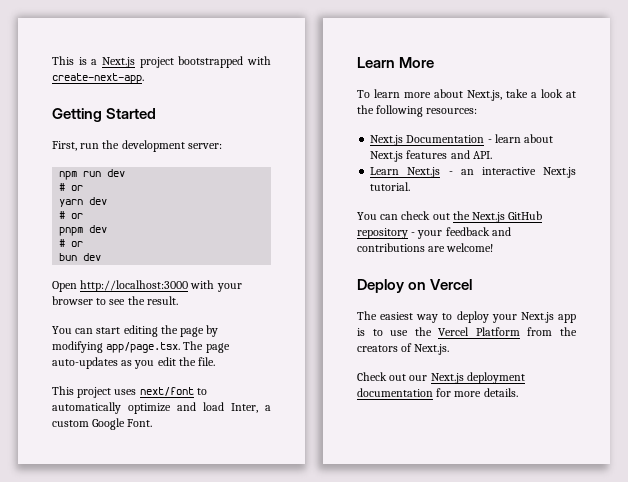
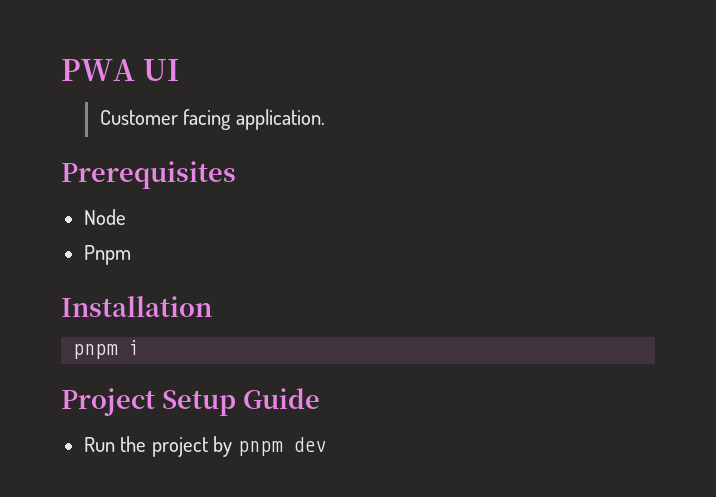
- This is a Next.js project bootstrapped with create-next-app.
- Getting Started
- First, run the development server:
- npm run dev
- # or
- yarn dev
- # or
- pnpm dev
- # or
- bun dev
- Open http://localhost:3000 with your browser to see the result.
- You can start editing the page by modifying app/page.tsx. The page auto-updates as you edit the file.
- This project uses next/font to automatically optimize and load Inter, a custom Google Font.
- Learn More
- To learn more about Next.js, take a look at the following resources:
- Next.js Documentation - learn about Next.js features and API.
- Learn Next.js - an interactive Next.js tutorial.
- You can check out the Next.js GitHub repository - your feedback and contributions are welcome!
- Deploy on Vercel
- The easiest way to deploy your Next.js app is to use the Vercel Platform from the creators of Next.js.
- Check out our Next.js deployment documentation for more details.
+ PWA UI
+ Customer facing application.
+ Prerequisites
+ Node
+ Pnpm
+ Installation
+ pnpm i
+ Project Setup Guide
+ Run the project by pnpm dev

